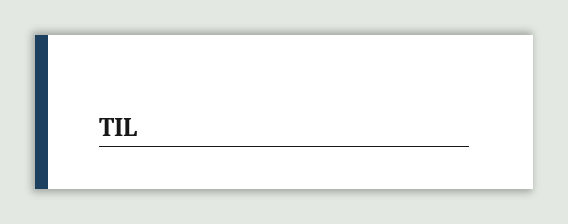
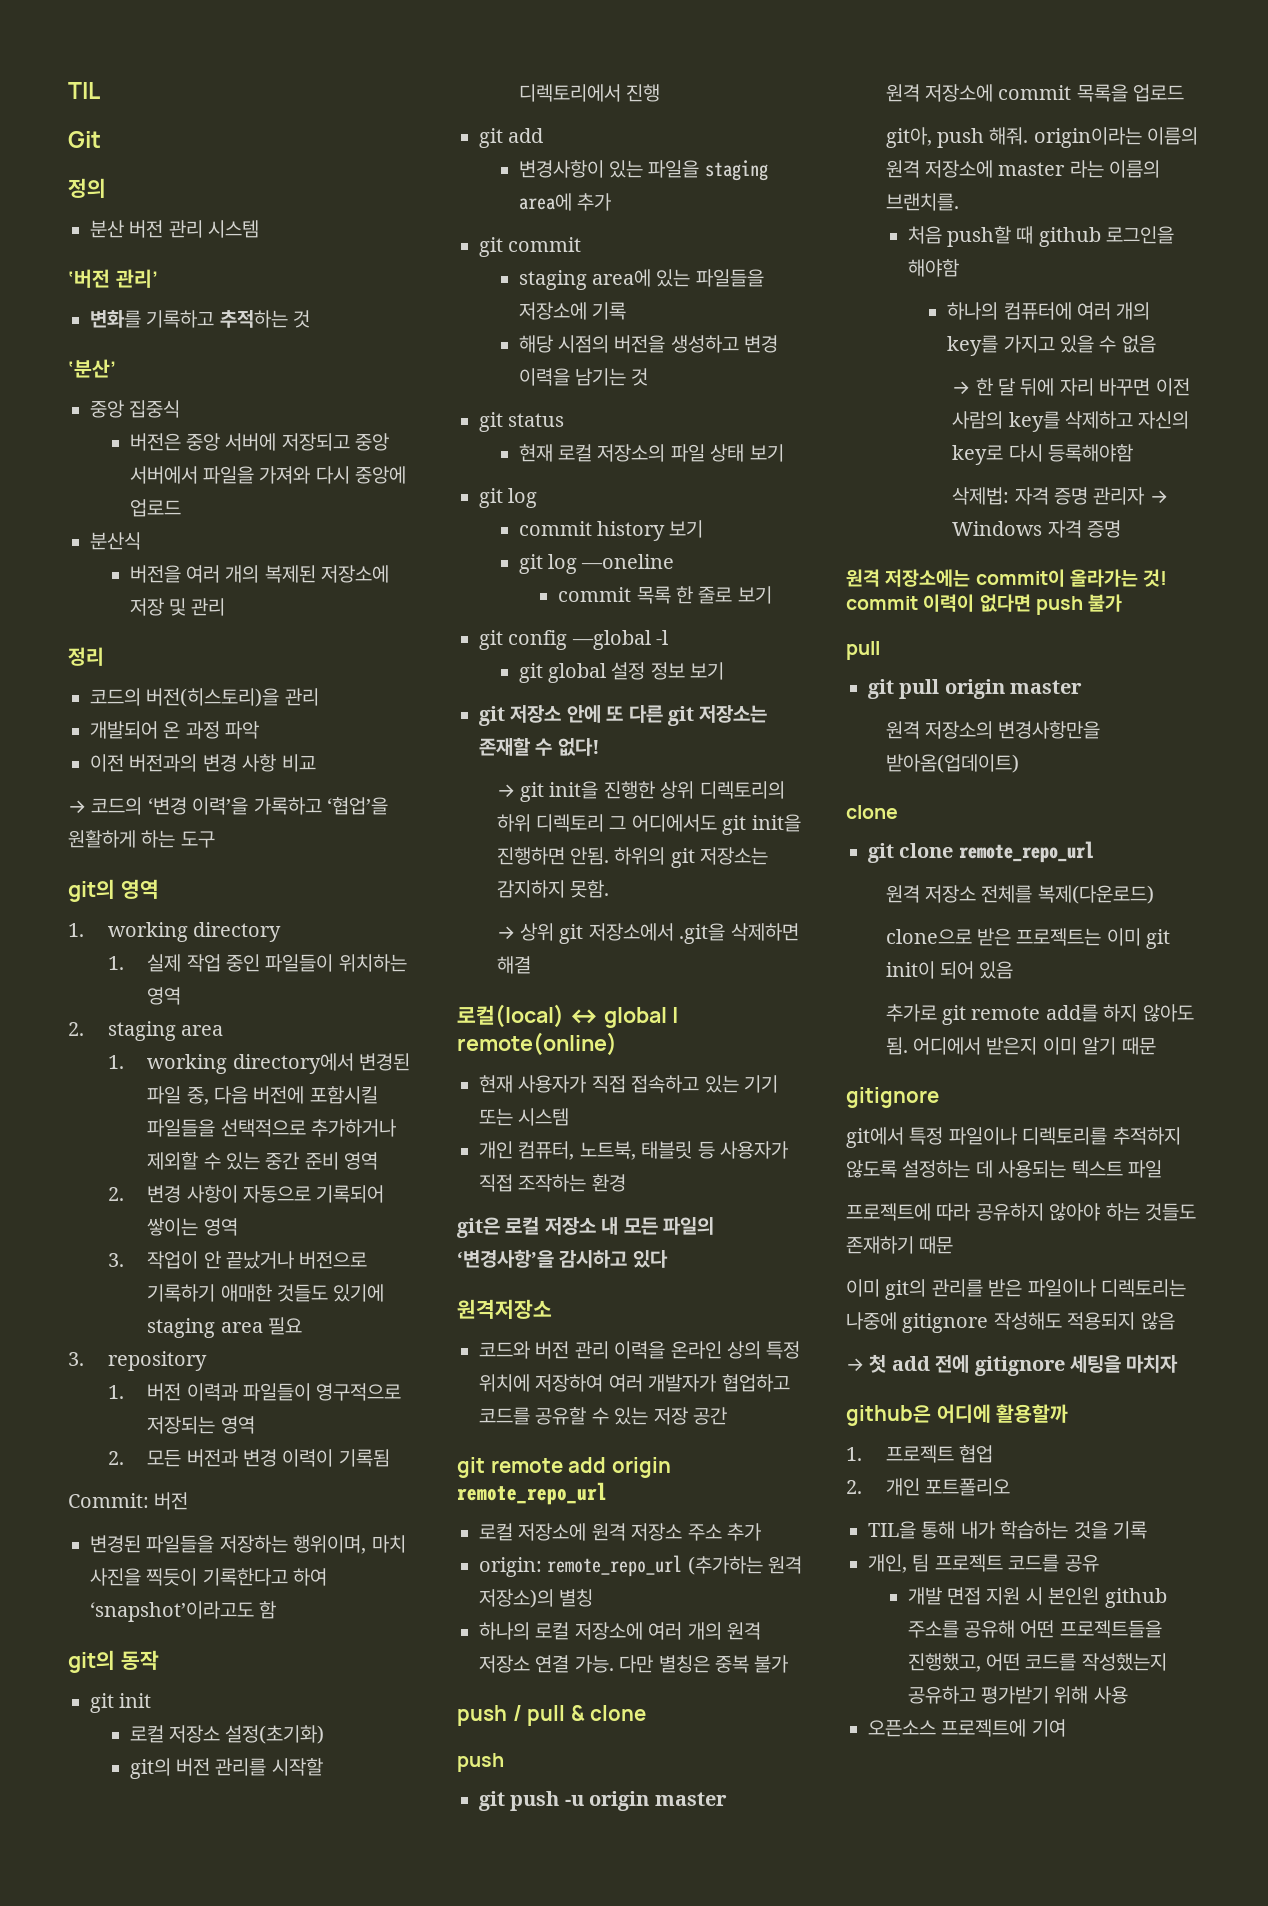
+ Git
+ 정의
+ 분산 버전 관리 시스템
+ ‘버전 관리’
+ 변화를 기록하고 추적하는 것
+ ‘분산’
+ 중앙 집중식
+ 버전은 중앙 서버에 저장되고 중앙 서버에서 파일을 가져와 다시 중앙에 업로드
+ 분산식
+ 버전을 여러 개의 복제된 저장소에 저장 및 관리
+ 정리
+ 코드의 버전(히스토리)을 관리
+ 개발되어 온 과정 파악
+ 이전 버전과의 변경 사항 비교
+ → 코드의 ‘변경 이력’을 가록하고 ‘협업’을 원활하게 하는 도구
+ git의 영역
+ 1. working directory
+ 1. 실제 작업 중인 파일들이 위치하는 영역
+ 2. staging area
+ 1. working directory에서 변경된 파일 중, 다음 버전에 포함시킬 파일들을 선택적으로 추가하거나 제외할 수 있는 중간 준비 영역
+ 2. 변경 사항이 자동으로 기록되어 쌓이는 영역
+ 3. 작업이 안 끝났거나 버전으로 기록하기 애매한 것들도 있기에 staging area 필요
+ 3. repository
+ 1. 버전 이력과 파일들이 영구적으로 저장되는 영역
+ 2. 모든 버전과 변경 이력이 기록됨
+ Commit: 버전
+ 변경된 파일들을 저장하는 행위이며, 마치 사진을 찍듯이 기록한다고 하여 ‘snapshot’이라고도 함
+ git의 동작
+ git init
+ 로컬 저장소 설정(초기화)
+ git의 버전 관리를 시작할 디렉토리에서 진행
+ git add
+ 변경사항이 있는 파일을 staging area에 추가
+ git commit
+ staging area에 있는 파일들을 저장소에 기록
+ 해당 시점의 버전을 생성하고 변경 이력을 남기는 것
+ git status
+ 현재 로컬 저장소의 파일 상태 보기
+ git log
+ commit history 보기
+ git log —oneline
+ commit 목록 한 줄로 보기
+ git config —global -l
+ git global 설정 정보 보기
+ git 저장소 안에 또 다른 git 저장소는 존재할 수 없다!
+ → git init을 진행한 상위 디렉토리의 하위 디렉토리 그 어디에서도 git init을 진행하면 안됨. 하위의 git 저장소는 감지하지 못함.
+ → 상위 git 저장소에서 .git을 삭제하면 해결
+ 로컬(local) ↔ global | remote(online)
+ 현재 사용자가 직접 접속하고 있는 기기 또는 시스템
+ 개인 컴퓨터, 노트북, 태블릿 등 사용자가 직접 조작하는 환경
+ git은 로컬 저장소 내 모든 파일의 ‘변경사항’을 감시하고 있다
+ 원격저장소
+ 코드와 버전 관리 이력을 온라인 상의 특정 위치에 저장하여 여러 개발자가 협업하고 코드를 공유할 수 있는 저장 공간
+ git remote add origin remote_repo_url
+ 로컬 저장소에 원격 저장소 주소 추가
+ origin: remote_repo_url (추가하는 원격 저장소)의 별칭
+ 하나의 로컬 저장소에 여러 개의 원격 저장소 연결 가능. 다만 별칭은 중복 불가
+ push / pull & clone
+ push
+ git push -u origin master
+ 원격 저장소에 commit 목록을 업로드
+ git아, push 해줘. origin이라는 이름의 원격 저장소에 master 라는 이름의 브랜치를.
+ 처음 push할 때 github 로그인을 해야함
+ 하나의 컴퓨터에 여러 개의 key를 가지고 있을 수 없음
+ → 한 달 뒤에 자리 바꾸면 이전 사람의 key를 삭제하고 자신의 key로 다시 등록해야함
+ 삭제법: 자격 증명 관리자 → Windows 자격 증명
+ 원격 저장소에는 commit이 올라가는 것! commit 이력이 없다면 push 불가
+ pull
+ git pull origin master
+ 원격 저장소의 변경사항만을 받아옴(업데이트)
+ clone
+ git clone remote_repo_url
+ 원격 저장소 전체를 복제(다운로드)
+ clone으로 받은 프로젝트는 이미 git init이 되어 있음
+ 추가로 git remote add를 하지 않아도 됨. 어디에서 받은지 이미 알기 때문
+ gitignore
+ git에서 특정 파일이나 디렉토리를 추적하지 않도록 설정하는 데 사용되는 텍스트 파일
+ 프로젝트에 따라 공유하지 않아야 하는 것들도 존재하기 때문
+ 이미 git의 관리를 받은 파일이나 디렉토리는 나중에 gitignore 작성해도 적용되지 않음
+ → 첫 add 전에 gitignore 세팅을 마치자
+ github은 어디에 활용할까
+ 1. 프로젝트 협업
+ 2. 개인 포트폴리오
+ TIL을 통해 내가 학습하는 것을 기록
+ 개인, 팀 프로젝트 코드를 공유
+ 개발 면접 지원 시 본인읜 github 주소를 공유해 어떤 프로젝트들을 진행했고, 어떤 코드를 작성했는지 공유하고 평가받기 위해 사용
+ 오픈소스 프로젝트에 기여

